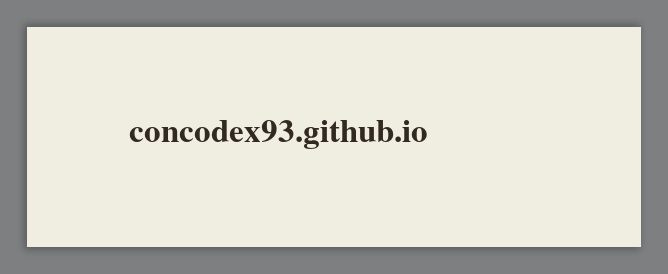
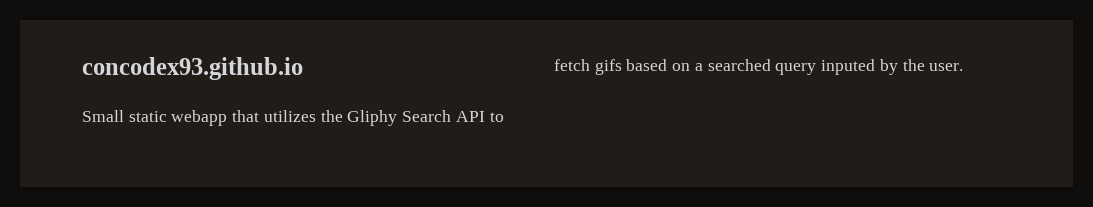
+ Small static webapp that utilizes the Gliphy Search API to fetch gifs based on a searched query inputed by the user.

